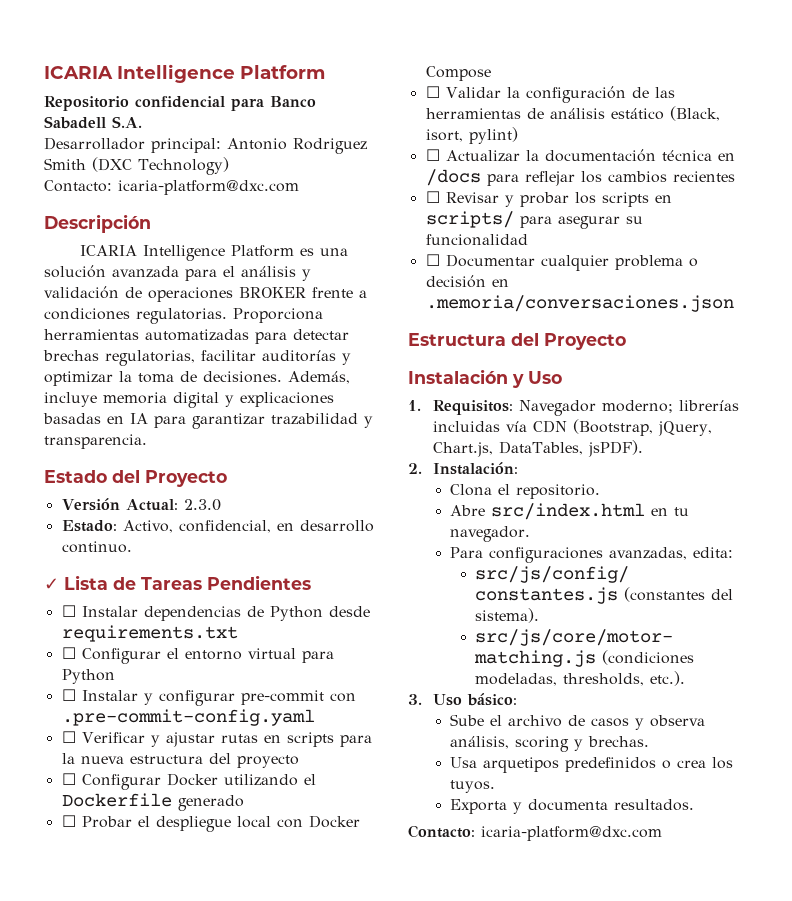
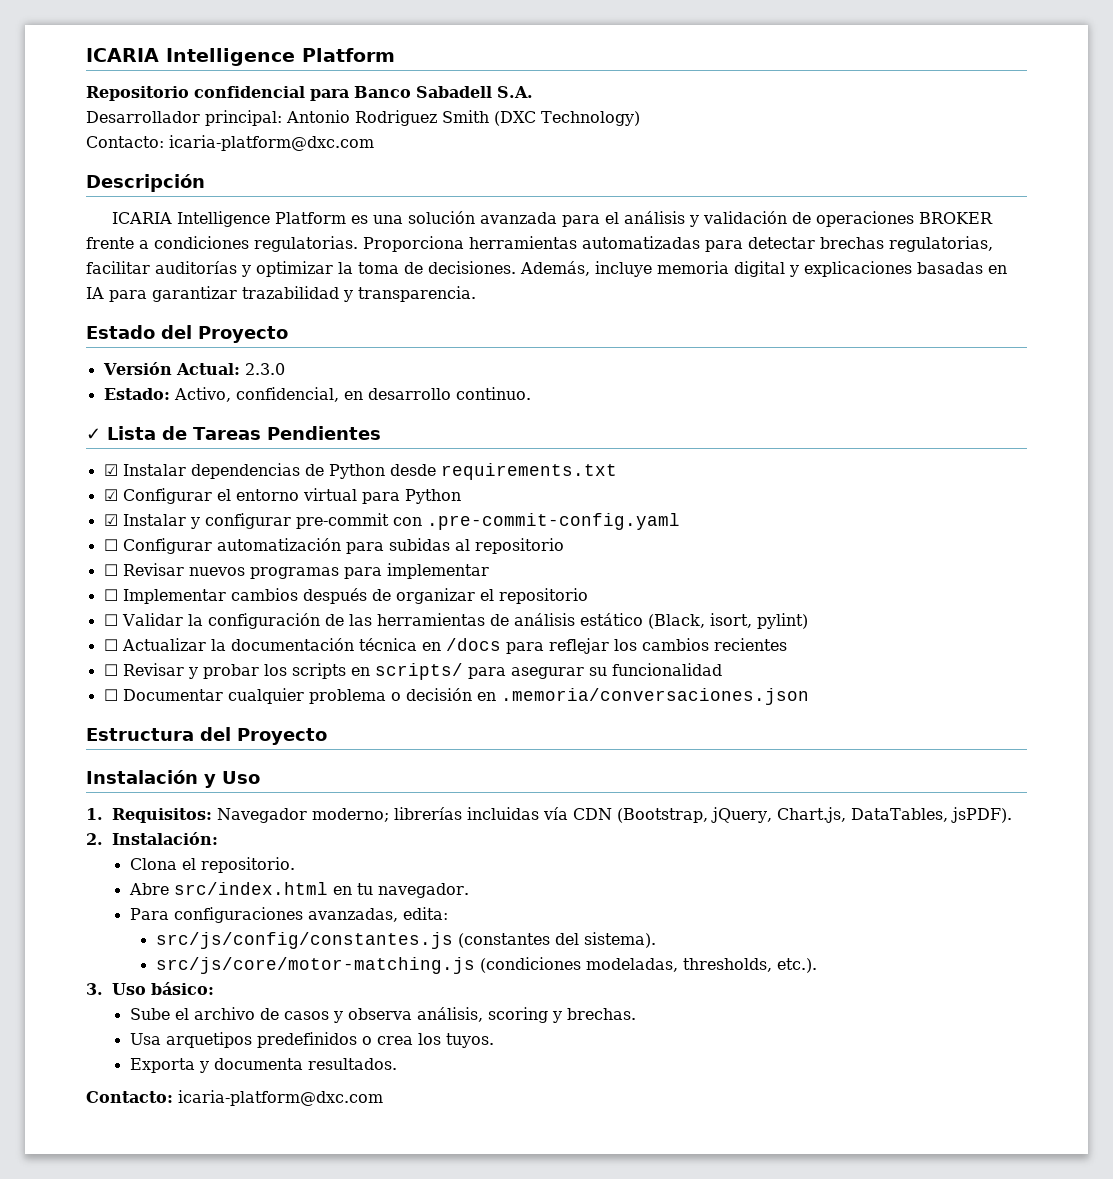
- ☐ Instalar dependencias de Python desde requirements.txt
+ ☑ Instalar dependencias de Python desde requirements.txt
- ☐ Configurar el entorno virtual para Python
+ ☑ Configurar el entorno virtual para Python
- ☐ Instalar y configurar pre-commit con .pre-commit-config.yaml
+ ☑ Instalar y configurar pre-commit con .pre-commit-config.yaml
- ☐ Verificar y ajustar rutas en scripts para la nueva estructura del proyecto
- ☐ Configurar Docker utilizando el Dockerfile generado
- ☐ Probar el despliegue local con Docker Compose
+ ☐ Configurar automatización para subidas al repositorio
+ ☐ Revisar nuevos programas para implementar
+ ☐ Implementar cambios después de organizar el repositorio

